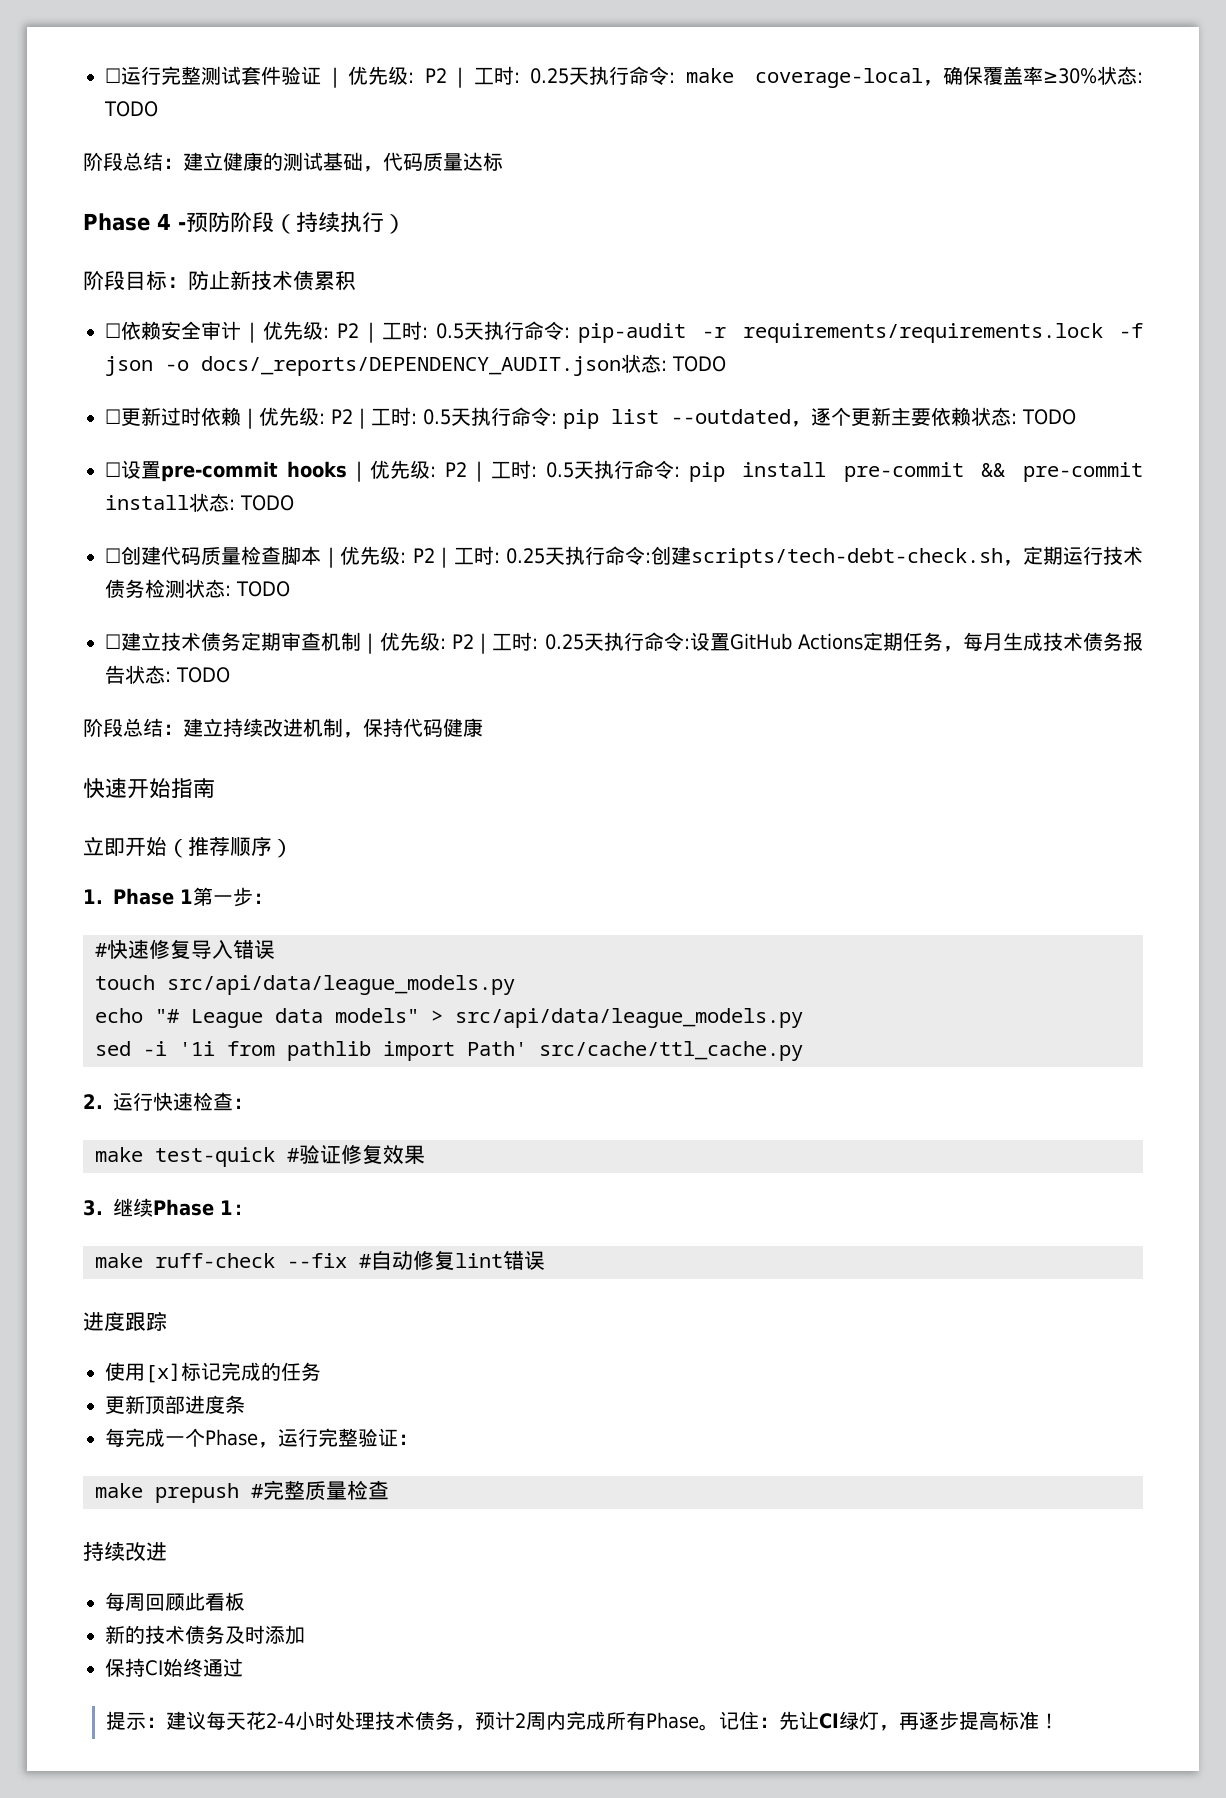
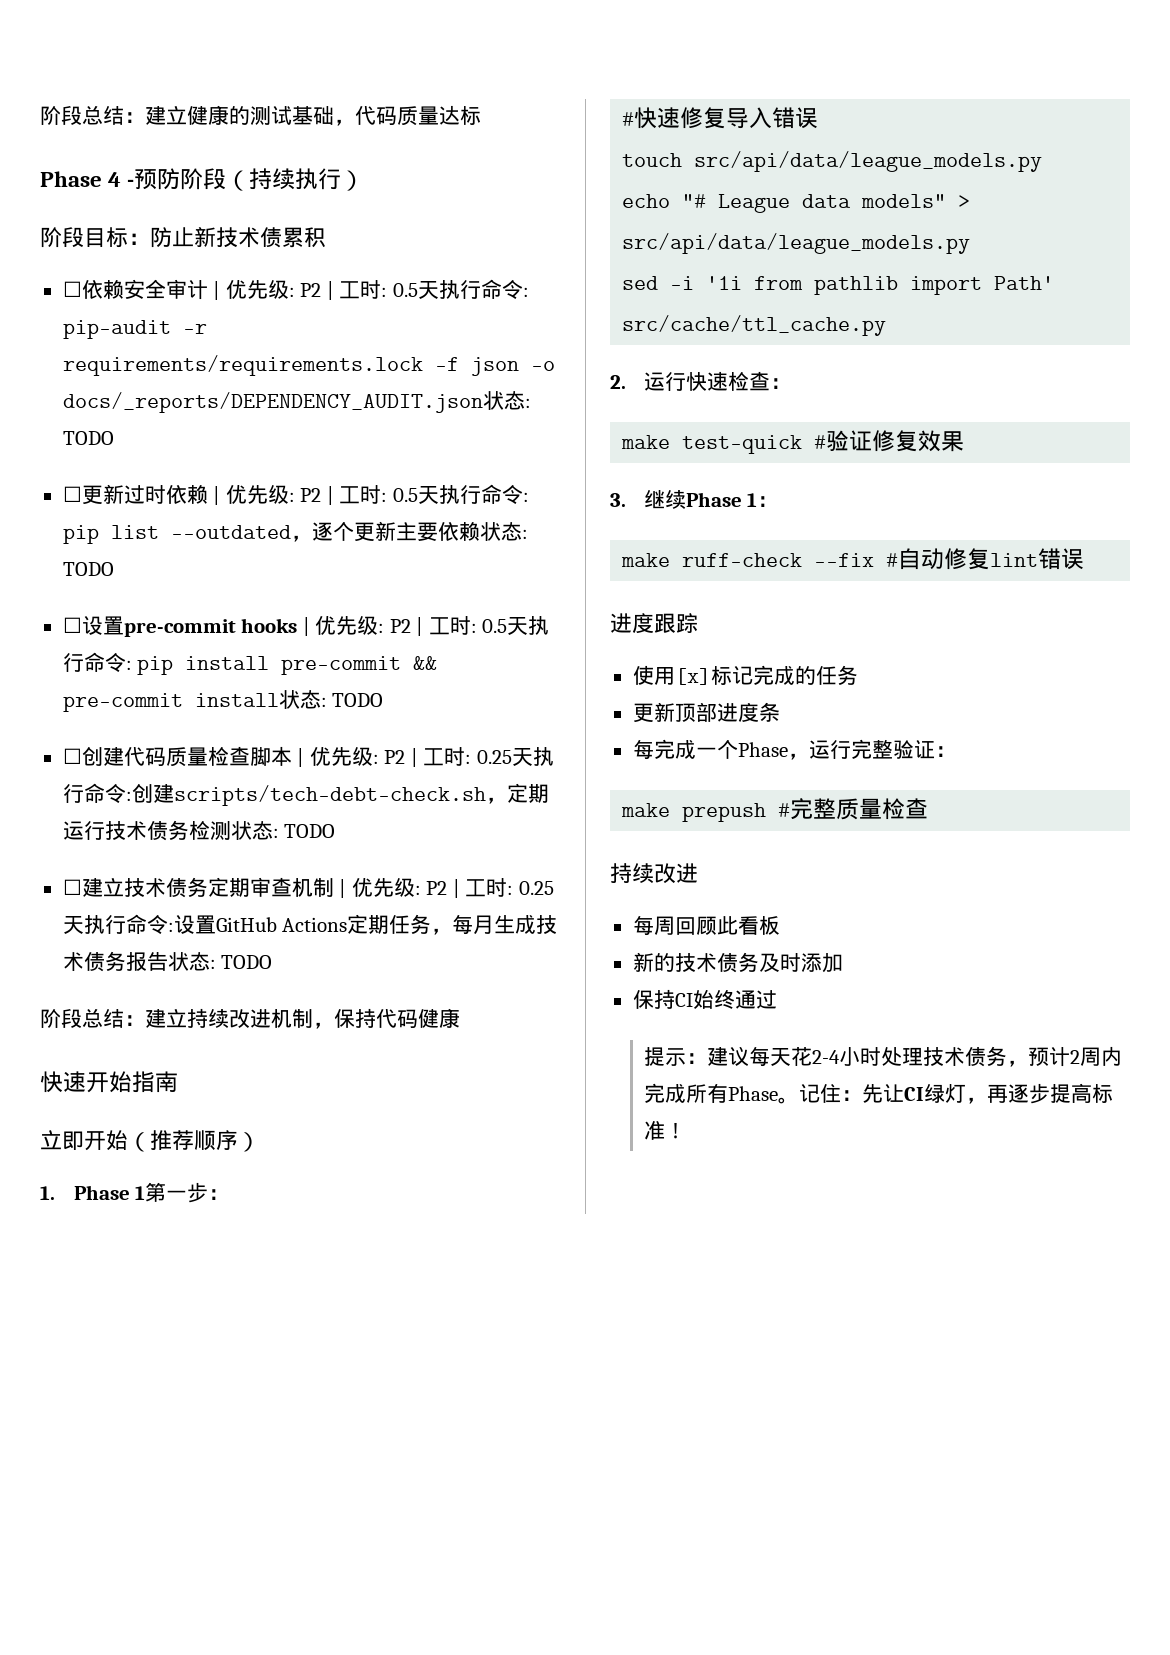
- ☐运行完整测试套件验证 | 优先级: P2 | 工时: 0.25天执行命令: make coverage-local，确保覆盖率≥30%状态: TODO

